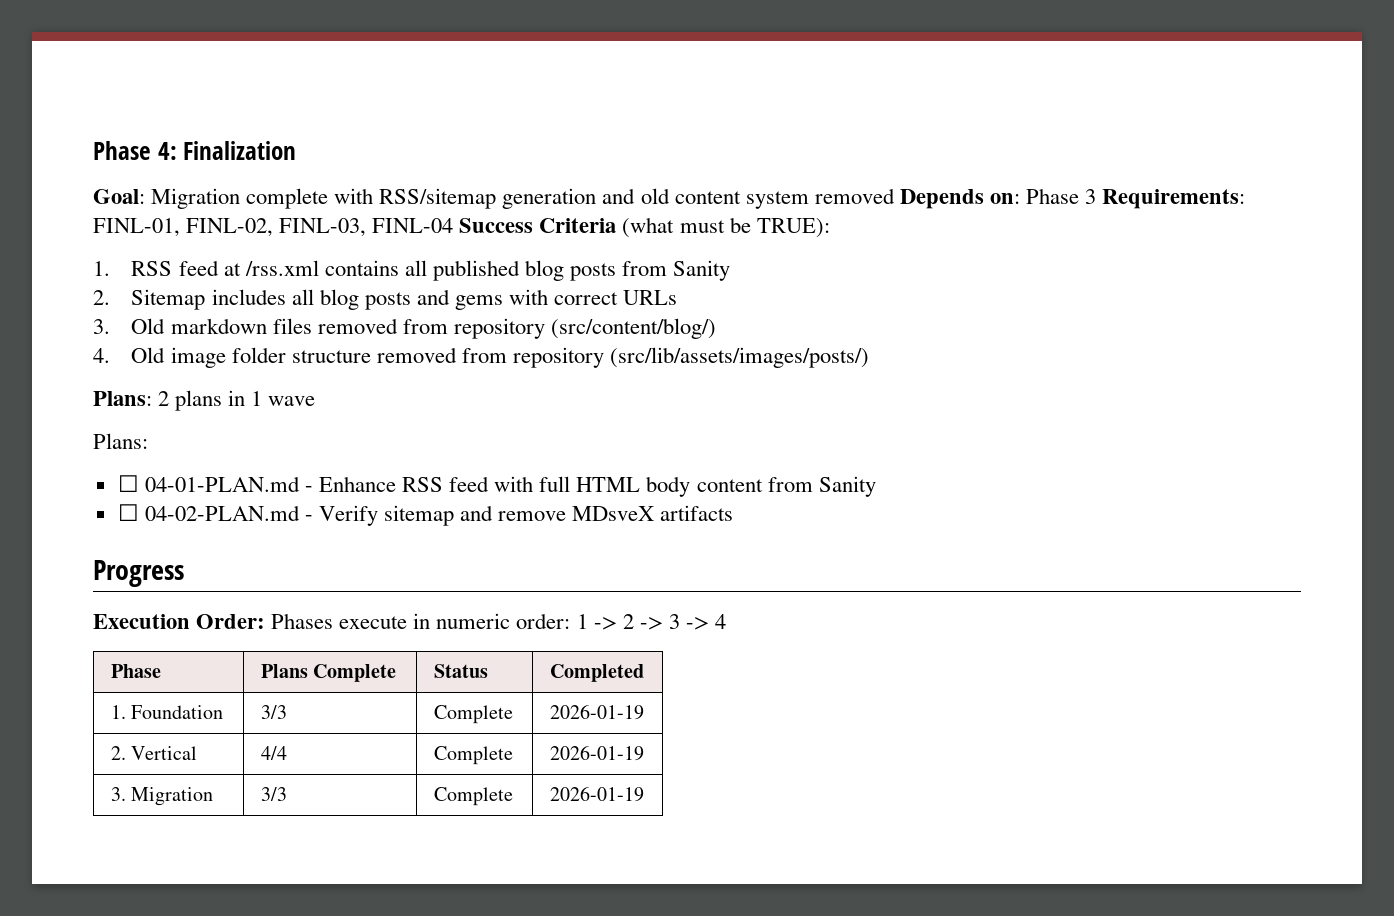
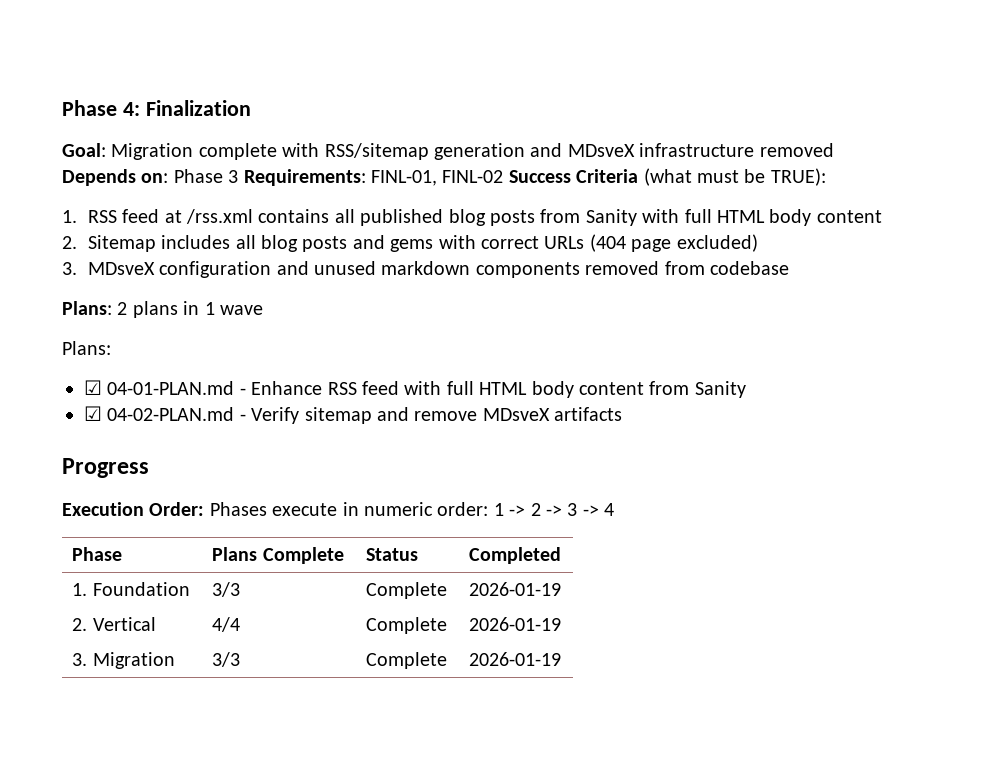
- Goal: Migration complete with RSS/sitemap generation and old content system removed Depends on: Phase 3 Requirements: FINL-01, FINL-02, FINL-03, FINL-04 Success Criteria (what must be TRUE):
+ Goal: Migration complete with RSS/sitemap generation and MDsveX infrastructure removed Depends on: Phase 3 Requirements: FINL-01, FINL-02 Success Criteria (what must be TRUE):
- 1. RSS feed at /rss.xml contains all published blog posts from Sanity
+ 1. RSS feed at /rss.xml contains all published blog posts from Sanity with full HTML body content
- 2. Sitemap includes all blog posts and gems with correct URLs
- 3. Old markdown files removed from repository (src/content/blog/)
- 4. Old image folder structure removed from repository (src/lib/assets/images/posts/)
+ 2. Sitemap includes all blog posts and gems with correct URLs (404 page excluded)
+ 3. MDsveX configuration and unused markdown components removed from codebase
- ☐ 04-01-PLAN.md - Enhance RSS feed with full HTML body content from Sanity
+ ☑ 04-01-PLAN.md - Enhance RSS feed with full HTML body content from Sanity
- ☐ 04-02-PLAN.md - Verify sitemap and remove MDsveX artifacts
+ ☑ 04-02-PLAN.md - Verify sitemap and remove MDsveX artifacts

